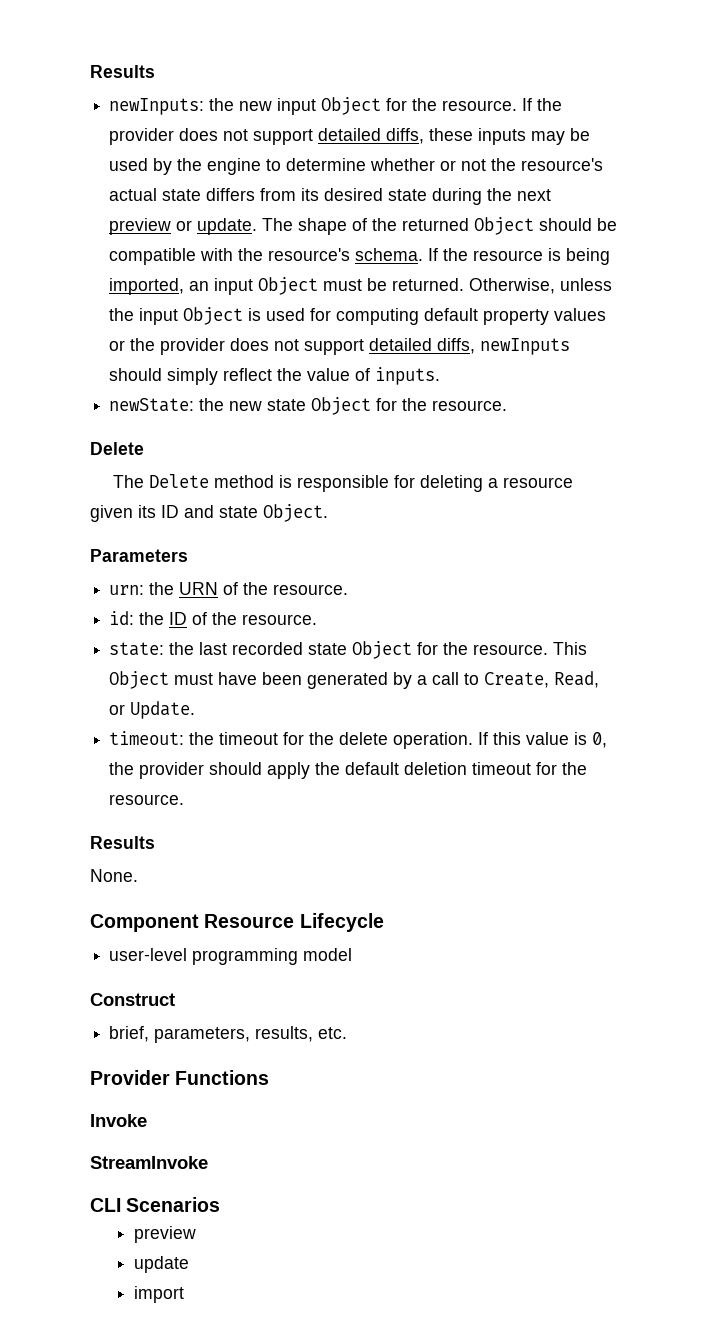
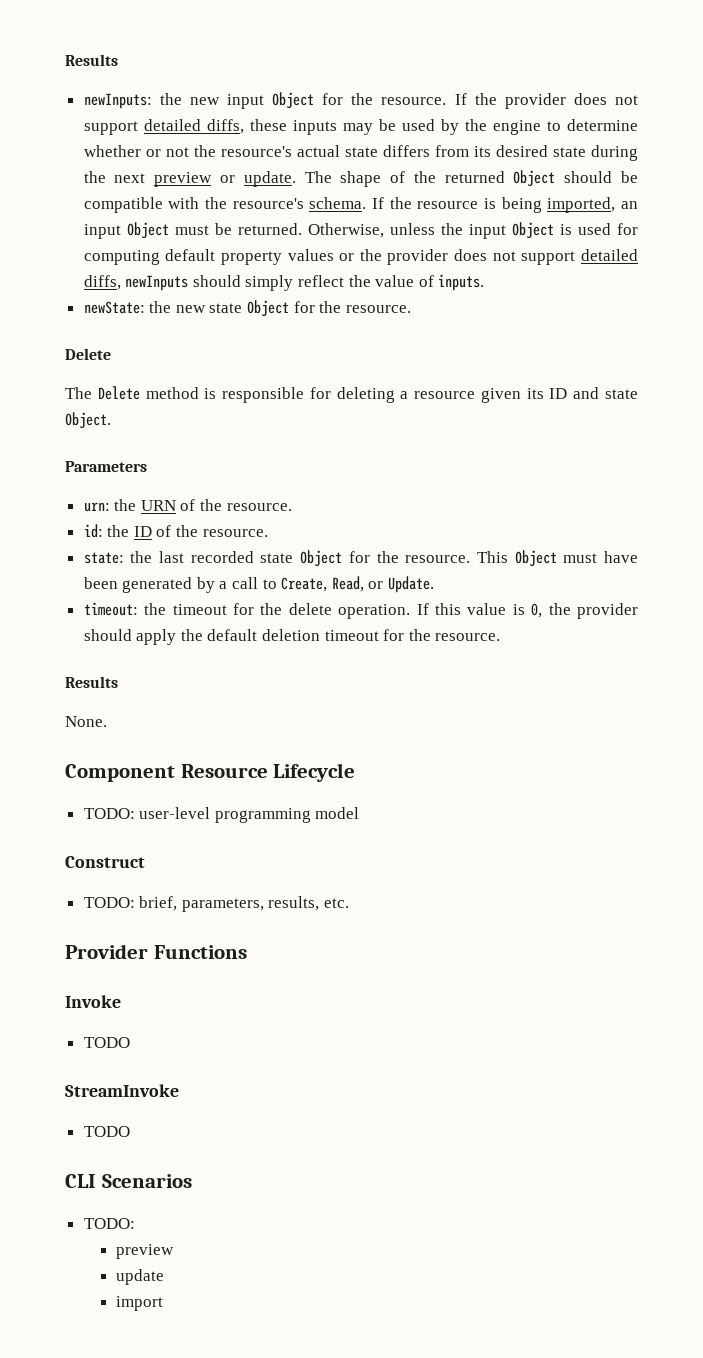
- user-level programming model
+ TODO: user-level programming model
- brief, parameters, results, etc.
+ TODO: brief, parameters, results, etc.
  Invoke
+ TODO
  StreamInvoke
+ TODO
  CLI Scenarios
+ TODO:

